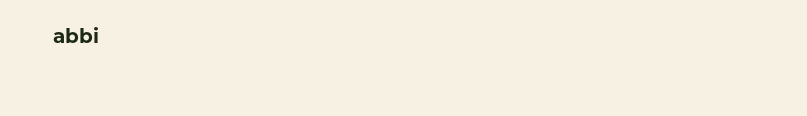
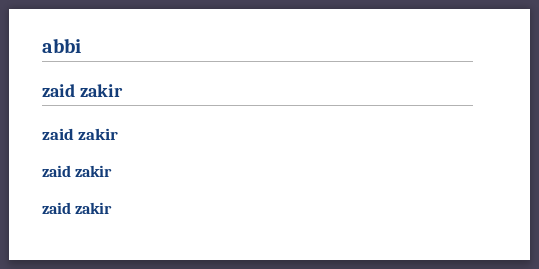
  abbi
+ zaid zakir
+ zaid zakir
+ zaid zakir
+ zaid zakir

